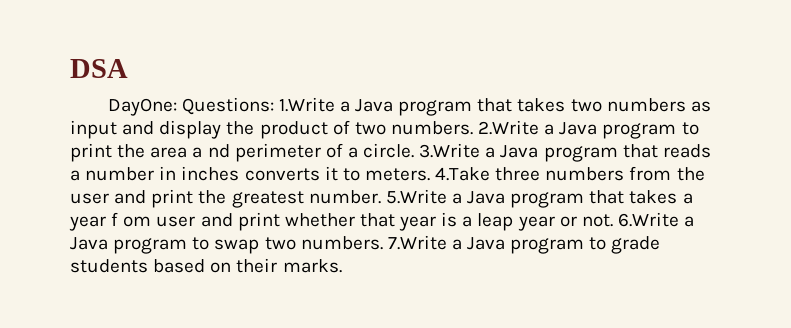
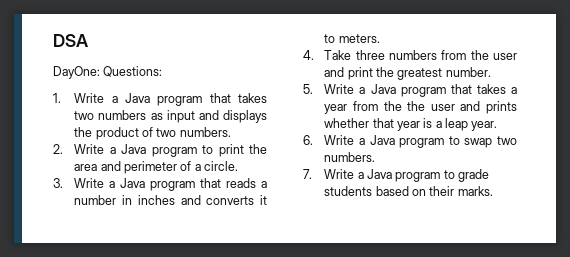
- Questions: 1.Write a Java program that takes two numbers as input and display the product of two numbers. 2.Write a Java program to print the area a nd perimeter of a circle. 3.Write a Java program that reads a number in inches converts it to meters. 4.Take three numbers from the user and print the greatest number. 5.Write a Java program that takes a year f om user and print whether that year is a leap year or not. 6.Write a Java program to swap two numbers. 7.Write a Java program to grade students based on their marks.
+ Questions:
+ 1. Write a Java program that takes two numbers as input and displays the product of two numbers.
+ 2. Write a Java program to print the area and perimeter of a circle.
+ 3. Write a Java program that reads a number in inches and converts it to meters.
+ 4. Take three numbers from the user and print the greatest number.
+ 5. Write a Java program that takes a year from the the user and prints whether that year is a leap year.
+ 6. Write a Java program to swap two numbers.
+ 7. Write a Java program to grade students based on their marks.

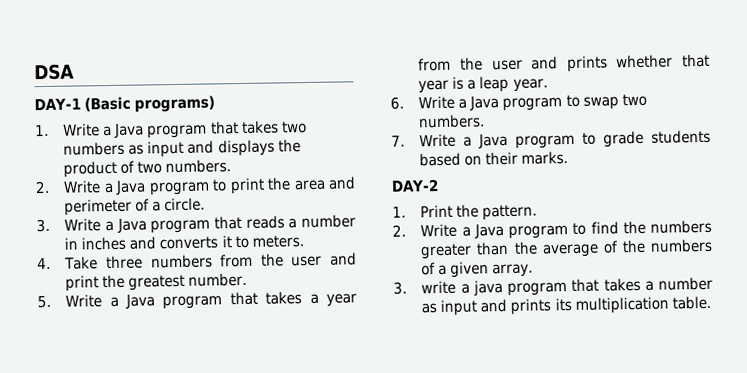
- DayOne: Questions:
+ DAY-1 (Basic programs)
- 5. Write a Java program that takes a year from the the user and prints whether that year is a leap year.
+ 5. Write a Java program that takes a year from the user and prints whether that year is a leap year.
+ DAY-2
+ 1. Print the pattern.
+ 2. Write a Java program to find the numbers greater than the average of the numbers of a given array.
+ 3. write a java program that takes a number as input and prints its multiplication table.

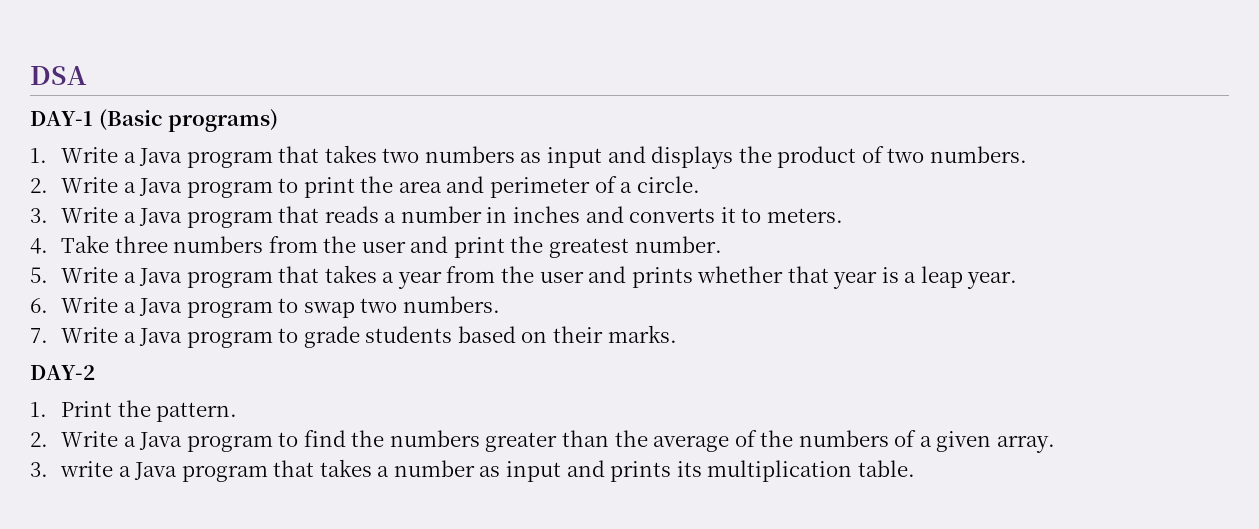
- 3. write a java program that takes a number as input and prints its multiplication table.
+ 3. write a Java program that takes a number as input and prints its multiplication table.

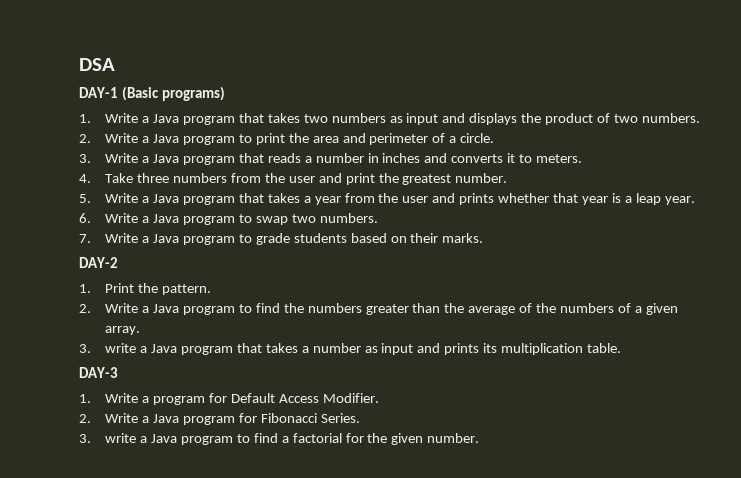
+ DAY-3
+ 1. Write a program for Default Access Modifier.
+ 2. Write a Java program for Fibonacci Series.
+ 3. write a Java program to find a factorial for the given number.

